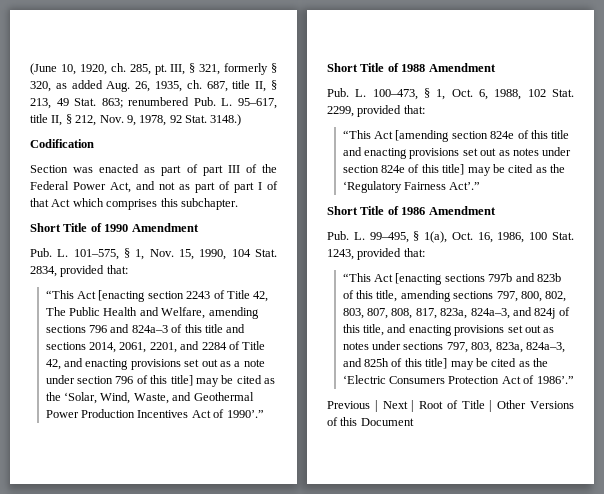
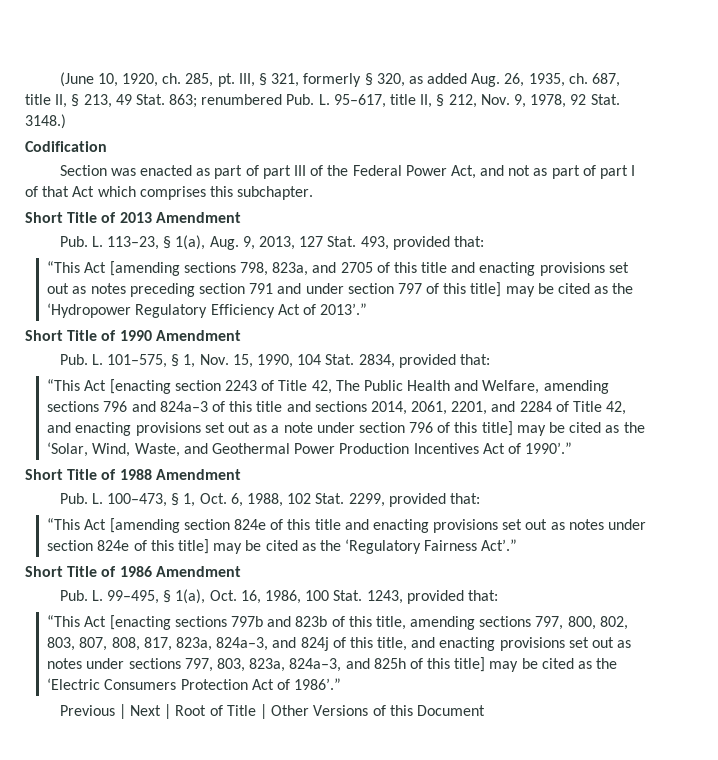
+ Short Title of 2013 Amendment
+ Pub. L. 113–23, § 1(a), Aug. 9, 2013, 127 Stat. 493, provided that:
+ “This Act [amending sections 798, 823a, and 2705 of this title and enacting provisions set out as notes preceding section 791 and under section 797 of this title] may be cited as the ‘Hydropower Regulatory Efficiency Act of 2013’.”

